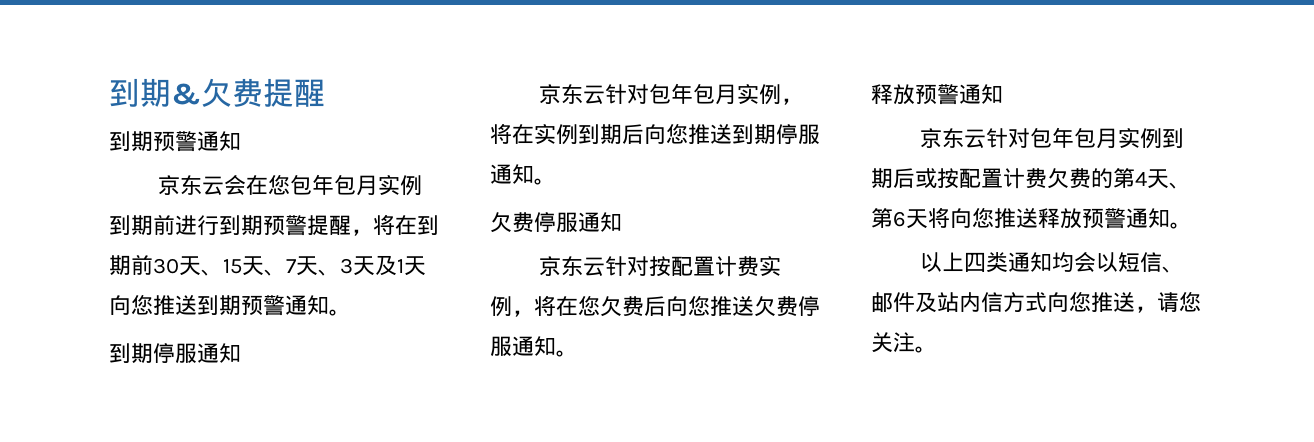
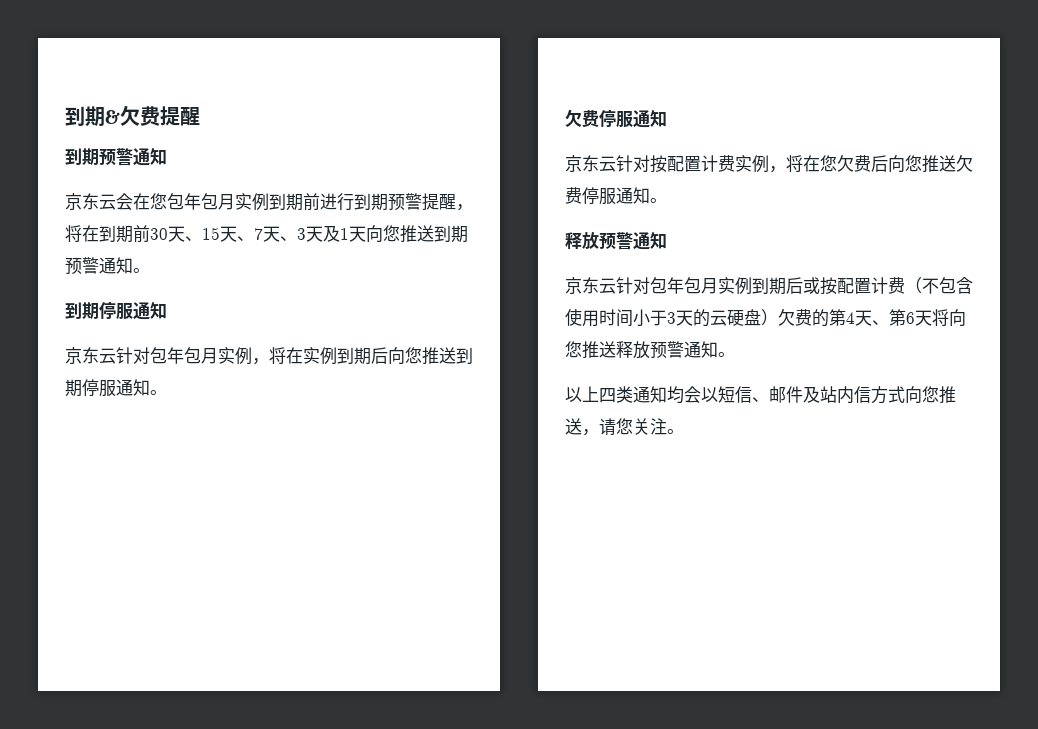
- 京东云针对包年包月实例到期后或按配置计费欠费的第4天、第6天将向您推送释放预警通知。
+ 京东云针对包年包月实例到期后或按配置计费（不包含使用时间小于3天的云硬盘）欠费的第4天、第6天将向您推送释放预警通知。

